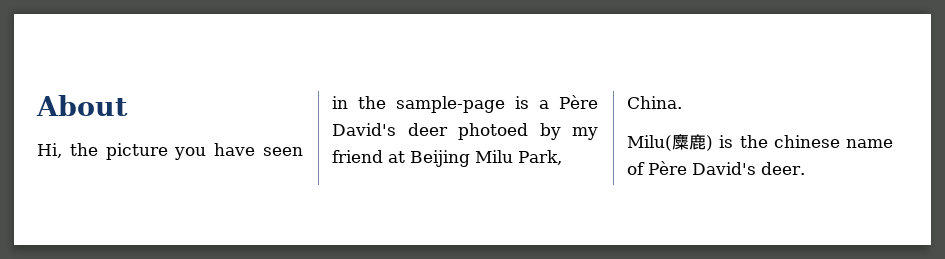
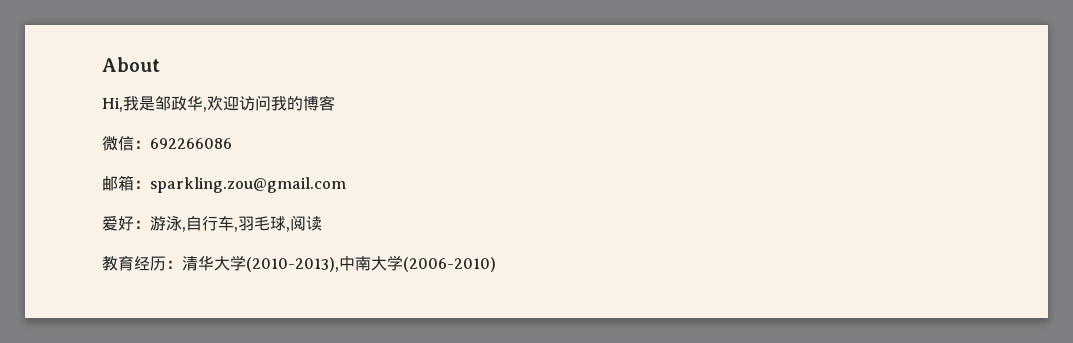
- Hi, the picture you have seen in the sample-page is a Père David's deer photoed by my friend at Beijing Milu Park, China.
- Milu(麋鹿) is the chinese name of Père David's deer.
+ Hi,我是邹政华,欢迎访问我的博客
+ 微信：692266086
+ 邮箱：sparkling.zou@gmail.com
+ 爱好：游泳,自行车,羽毛球,阅读
+ 教育经历：清华大学(2010-2013),中南大学(2006-2010)

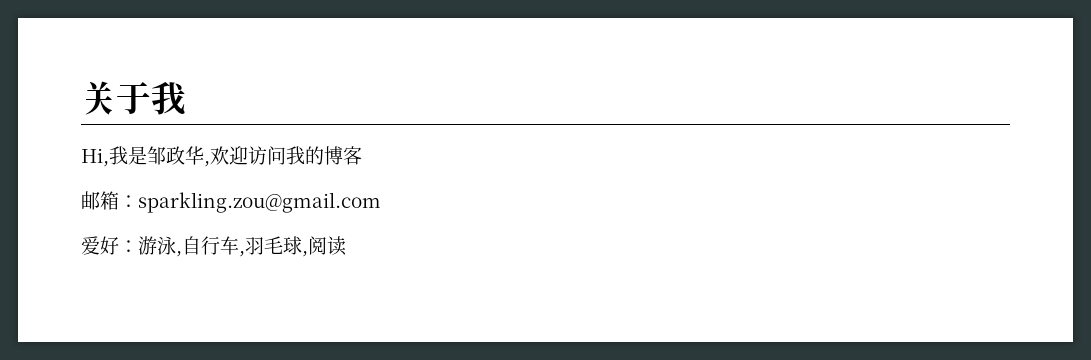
- About
+ 关于我
- 微信：692266086
- 教育经历：清华大学(2010-2013),中南大学(2006-2010)

